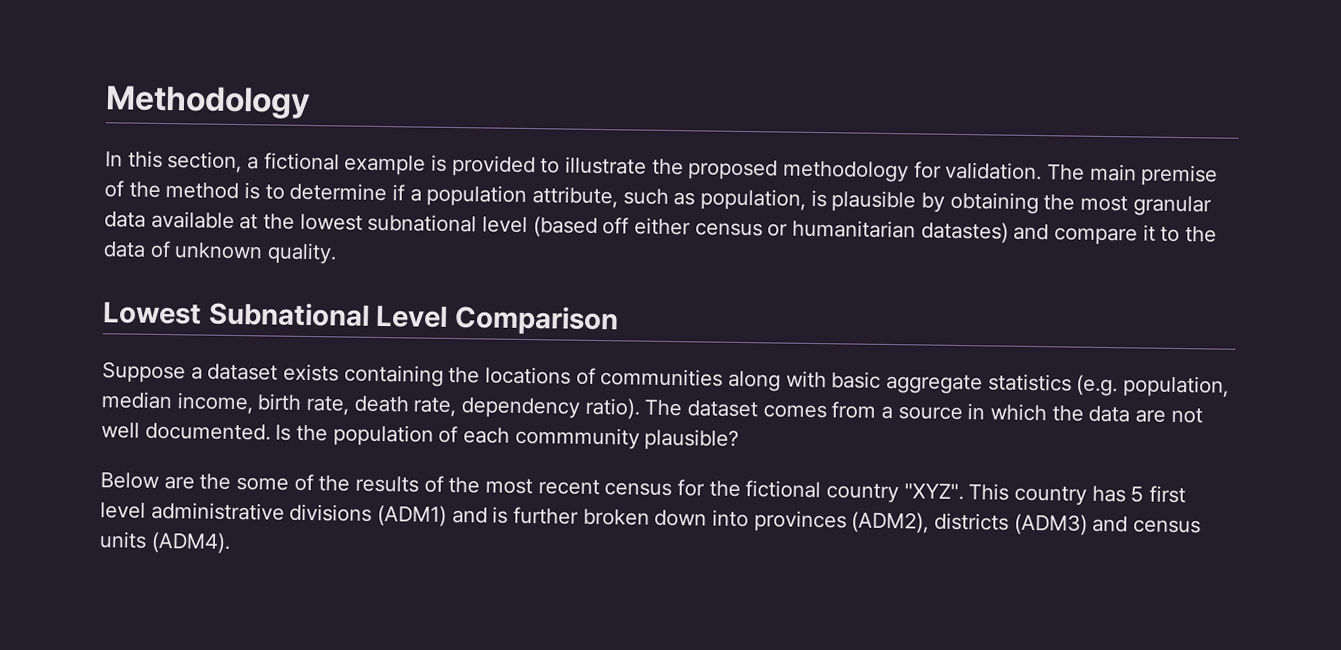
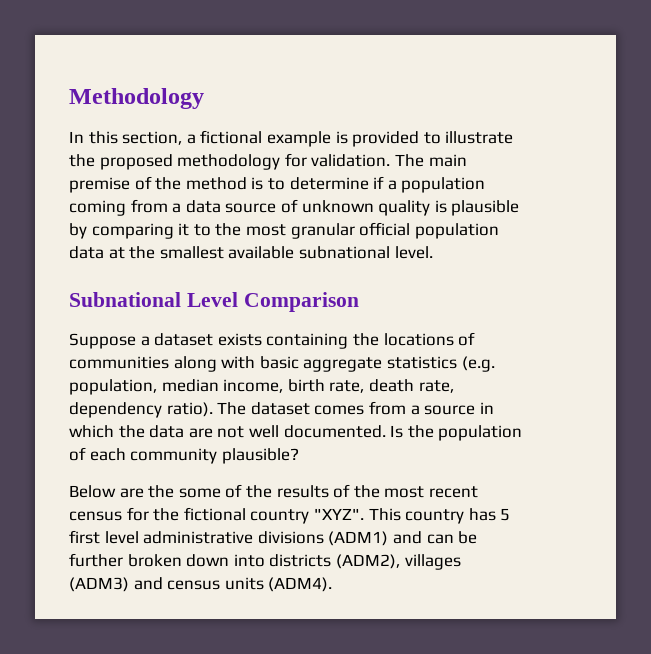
- The main premise of the method is to determine if a population attribute, such as population, is plausible by obtaining the most granular data available at the lowest subnational level (based off either census or humanitarian datastes) and compare it to the data of unknown quality.
- Lowest Subnational Level Comparison
+ The main premise of the method is to determine if a population coming from a data source of unknown quality is plausible by comparing it to the most granular official population data at the smallest available subnational level.
+ Subnational Level Comparison
- Is the population of each commmunity plausible?
+ Is the population of each community plausible?
- This country has 5 first level administrative divisions (ADM1) and is further broken down into provinces (ADM2), districts (ADM3) and census units (ADM4).
+ This country has 5 first level administrative divisions (ADM1) and can be further broken down into districts (ADM2), villages (ADM3) and census units (ADM4).

